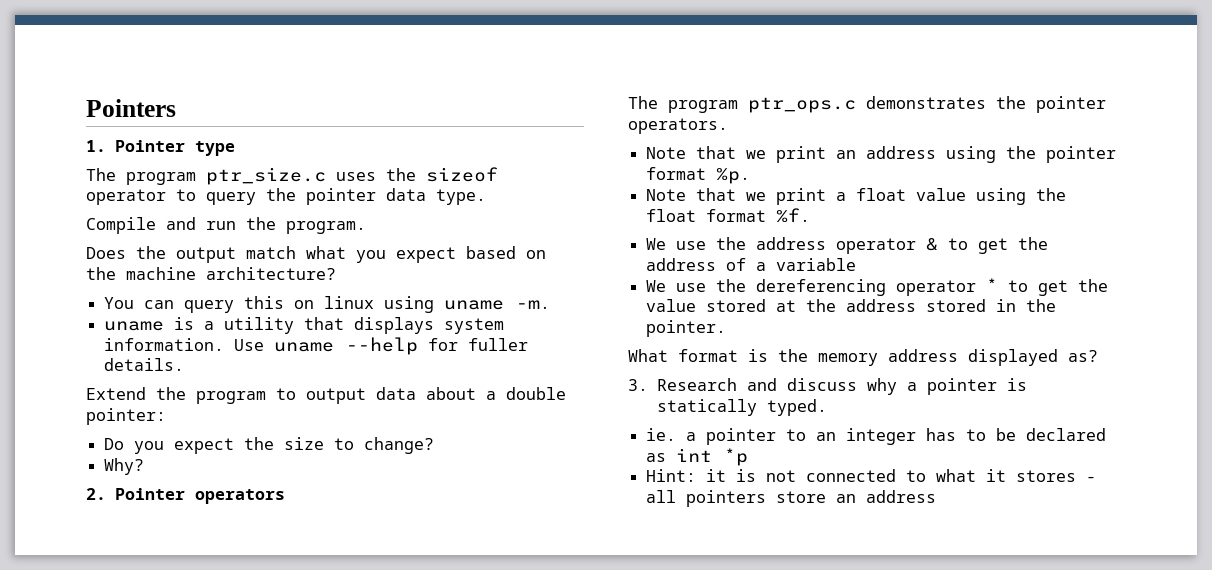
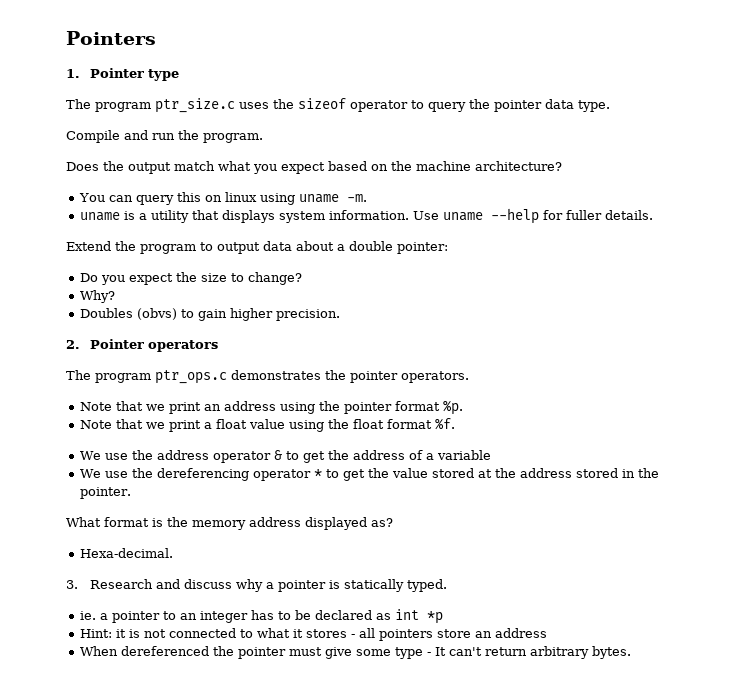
+ Doubles (obvs) to gain higher precision.
+ Hexa-decimal.
+ When dereferenced the pointer must give some type - It can't return arbitrary bytes.

